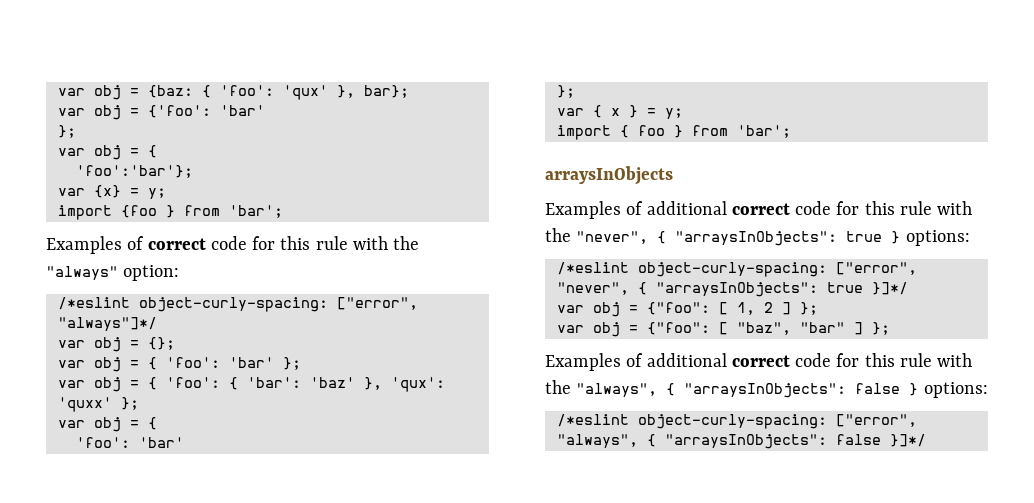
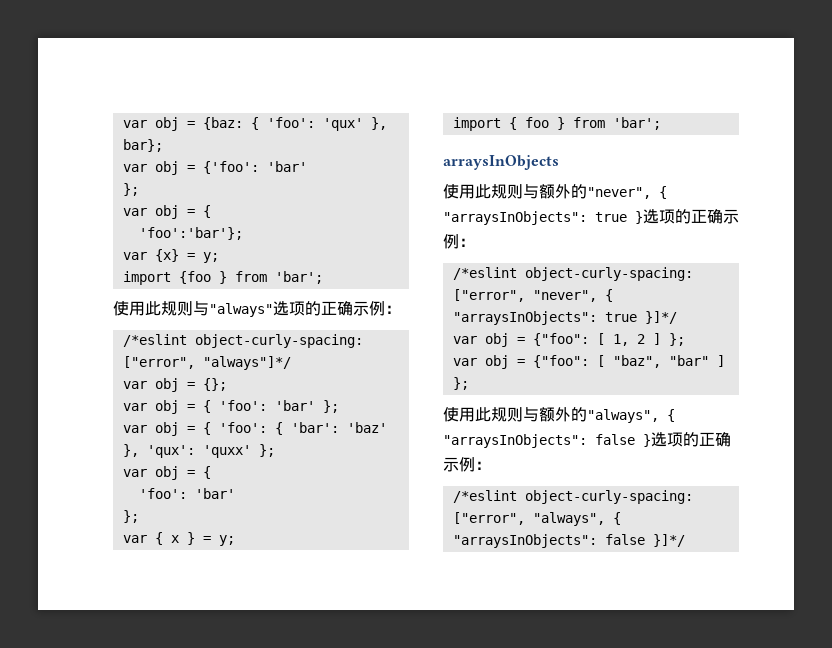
- Examples of correct code for this rule with the "always" option:
+ 使用此规则与"always"选项的正确示例：
- Examples of additional correct code for this rule with the "never", { "arraysInObjects": true } options:
+ 使用此规则与额外的"never", { "arraysInObjects": true }选项的正确示例：
- Examples of additional correct code for this rule with the "always", { "arraysInObjects": false } options:
+ 使用此规则与额外的"always", { "arraysInObjects": false }选项的正确示例：

